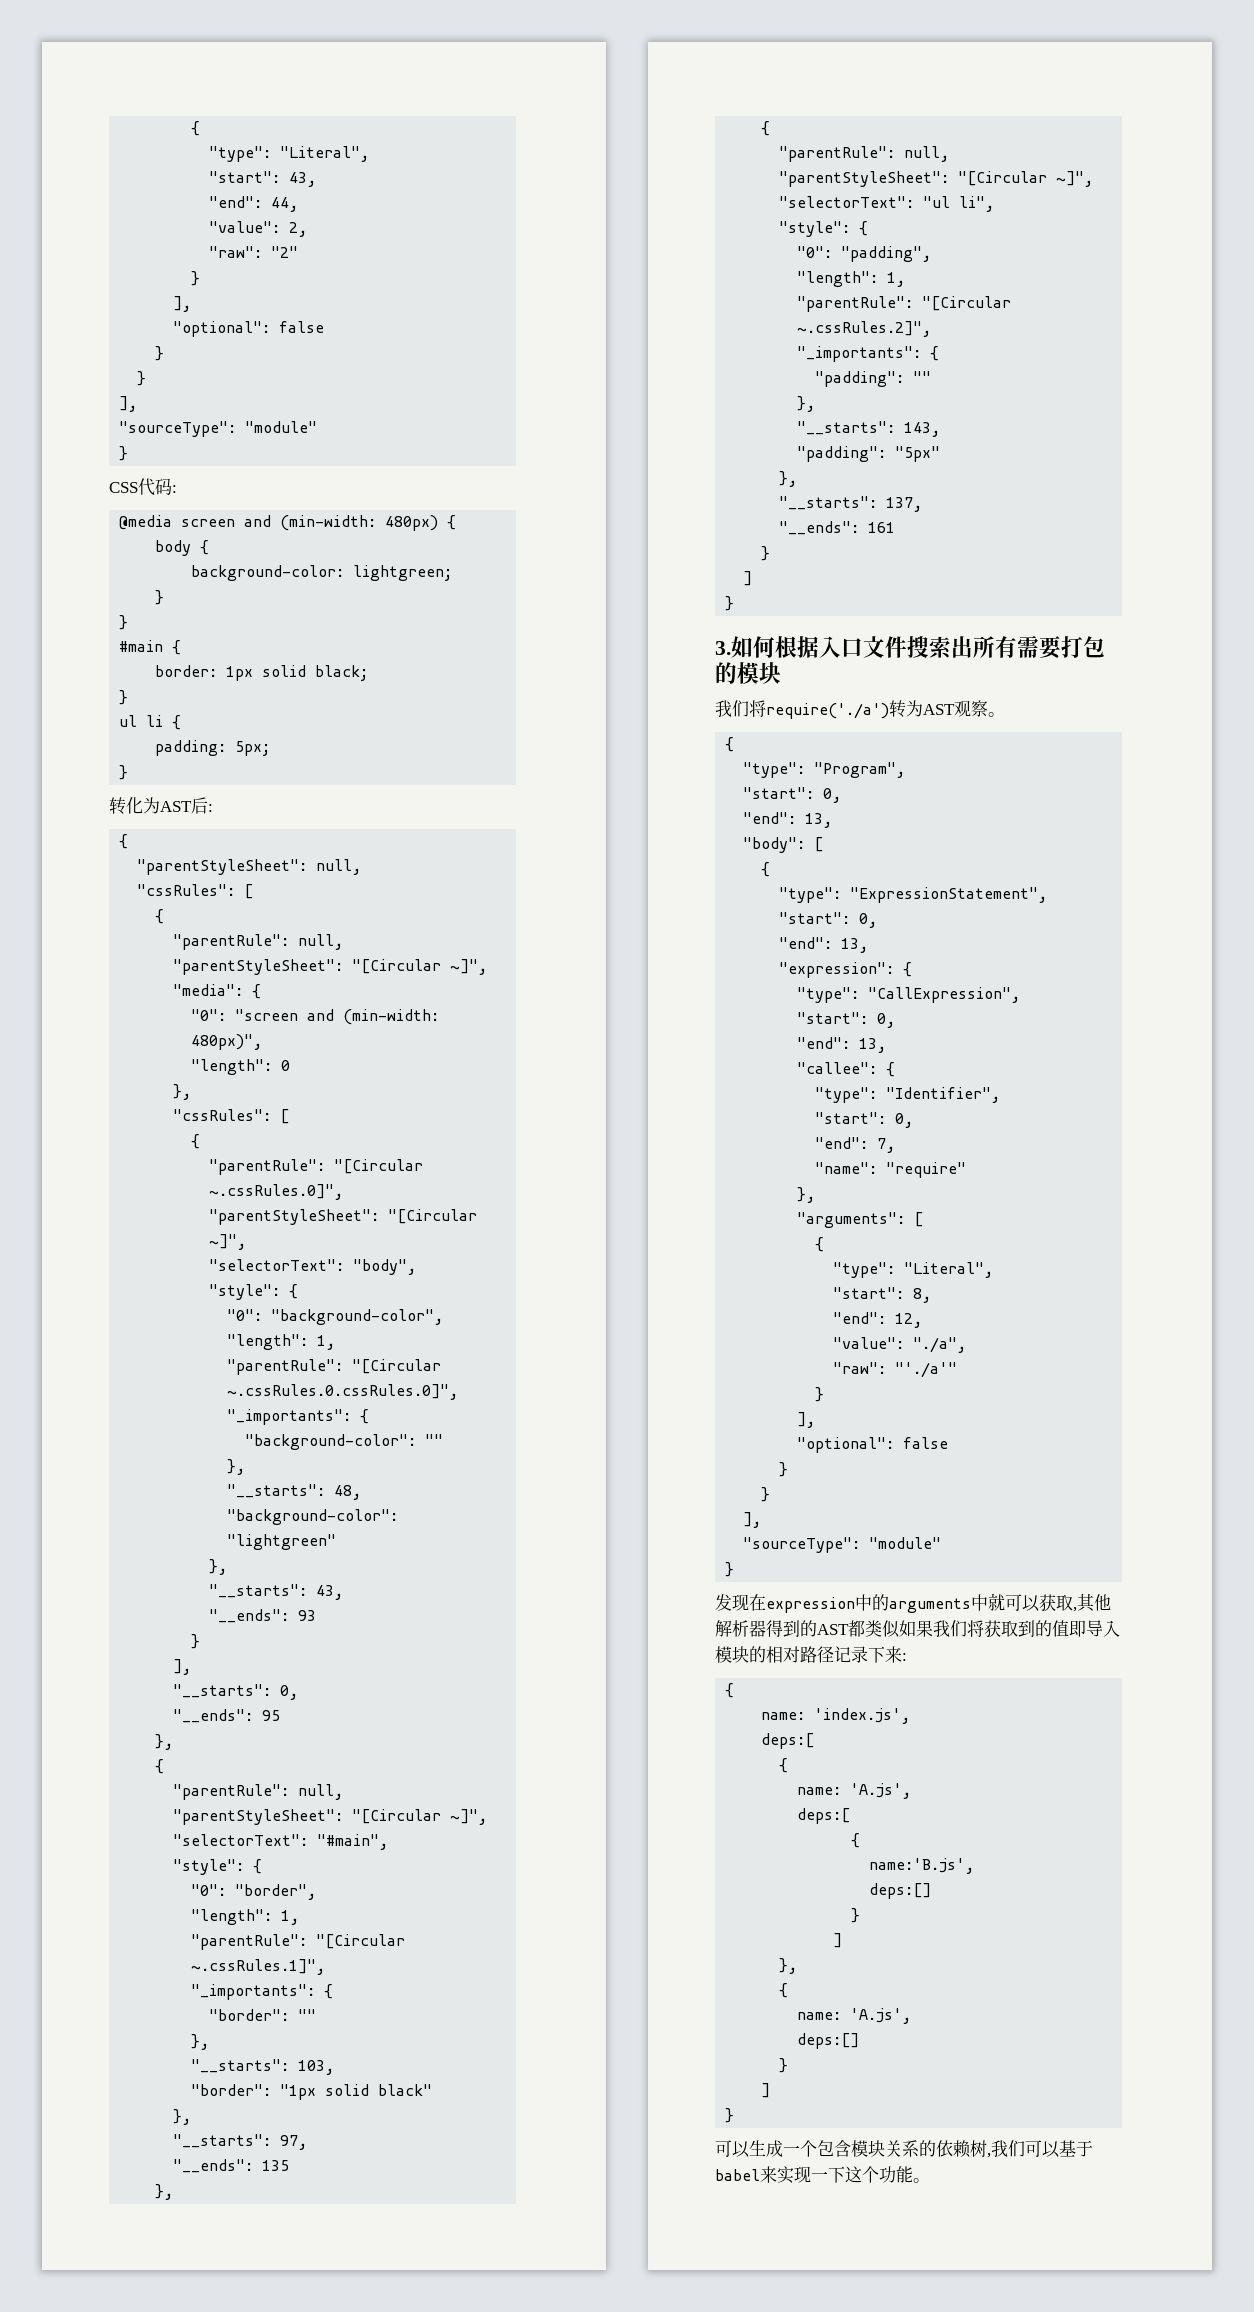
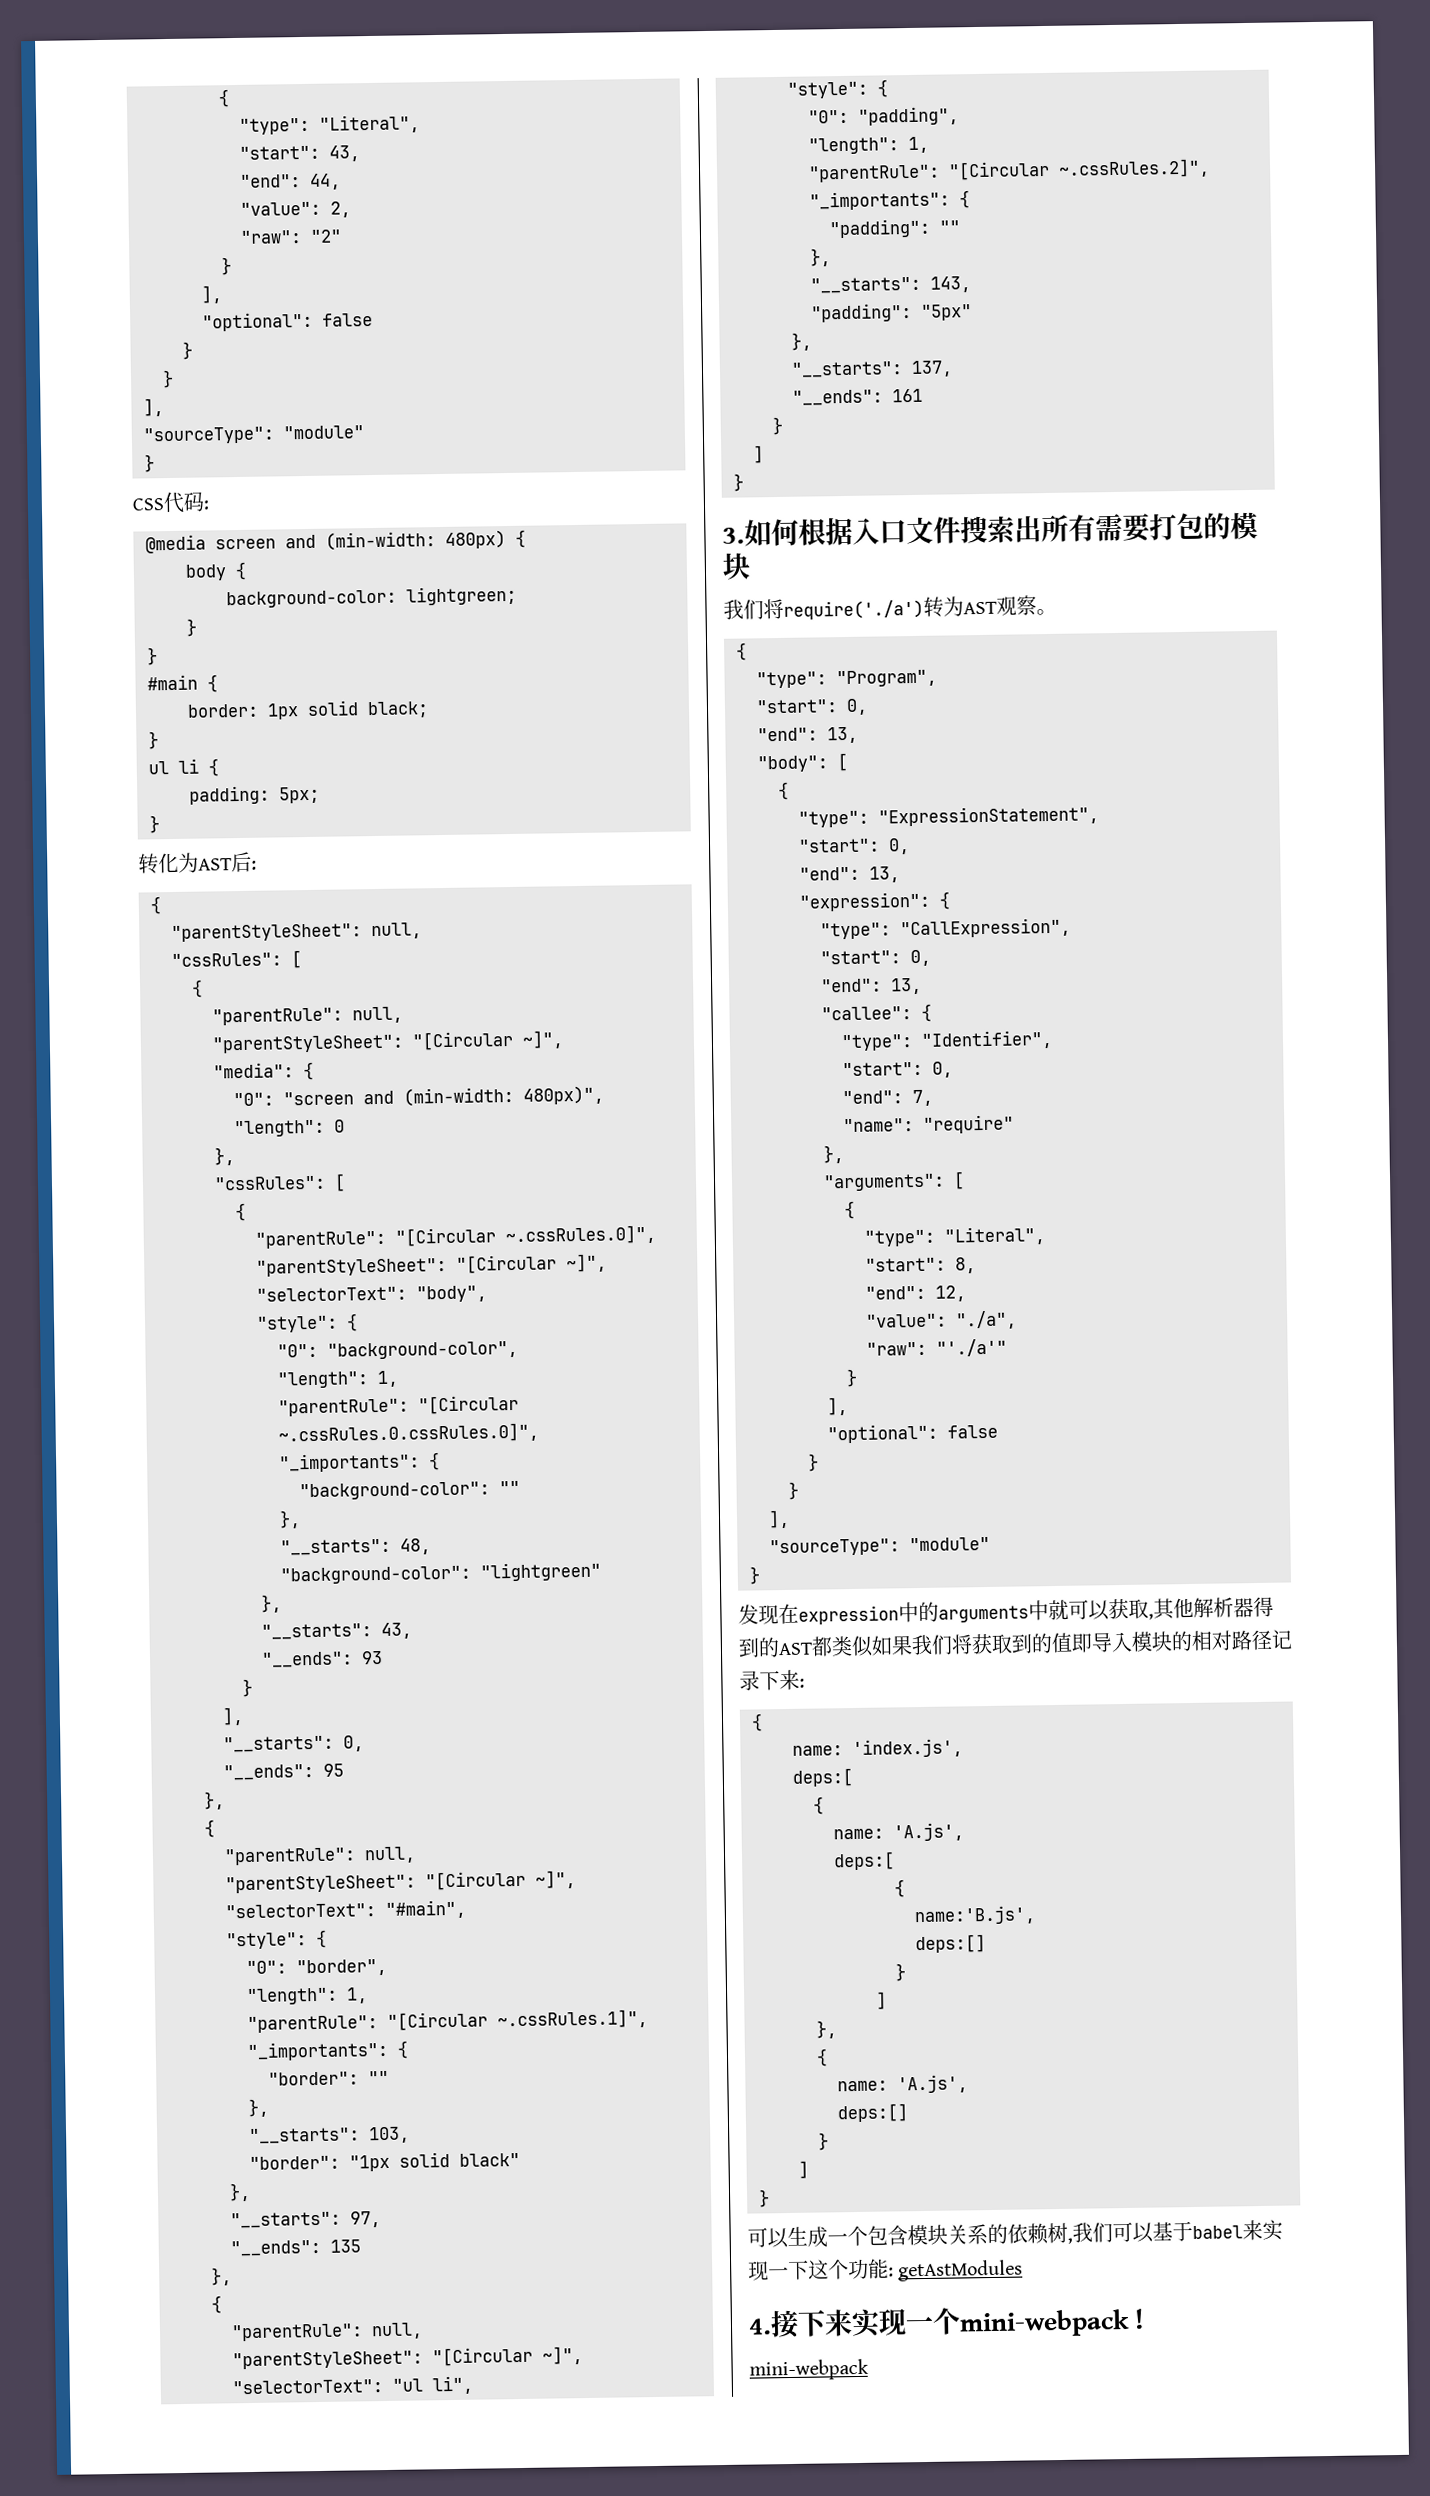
- 可以生成一个包含模块关系的依赖树,我们可以基于babel来实现一下这个功能。
+ 可以生成一个包含模块关系的依赖树,我们可以基于babel来实现一下这个功能: getAstModules
+ 4.接下来实现一个mini-webpack !
+ mini-webpack

